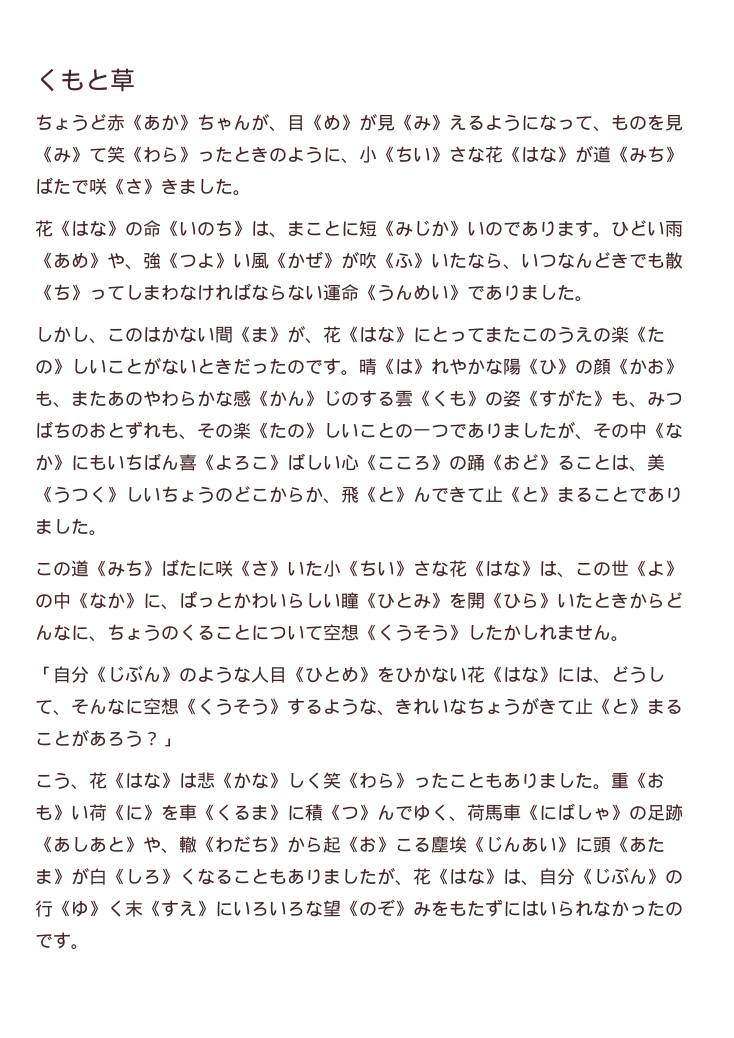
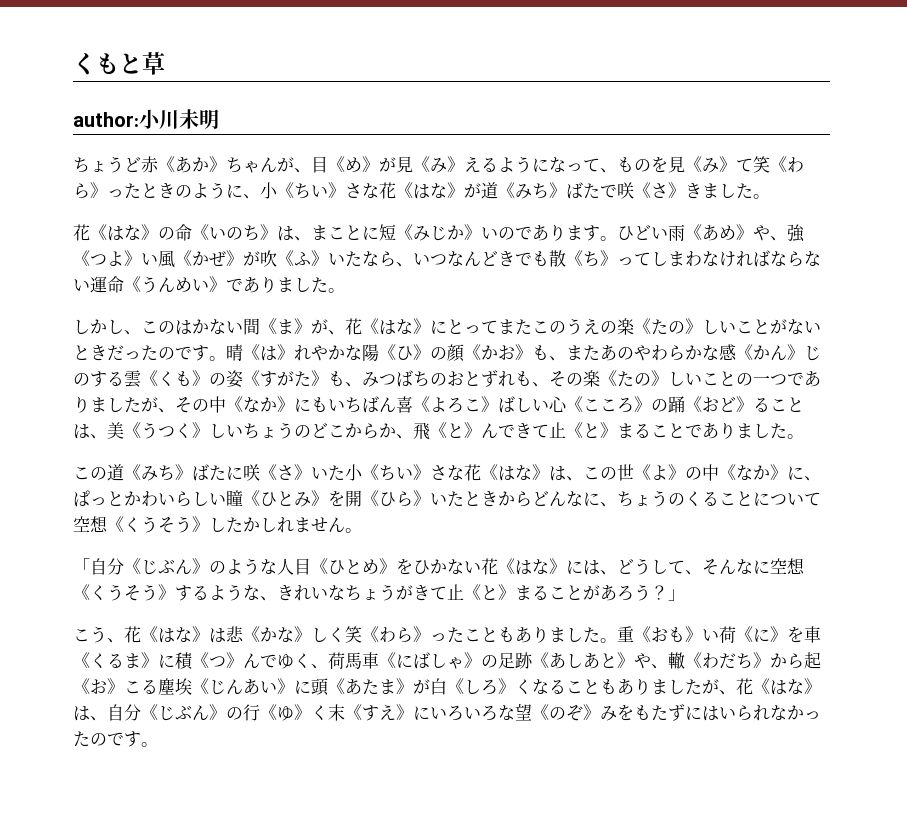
+ author:小川未明

